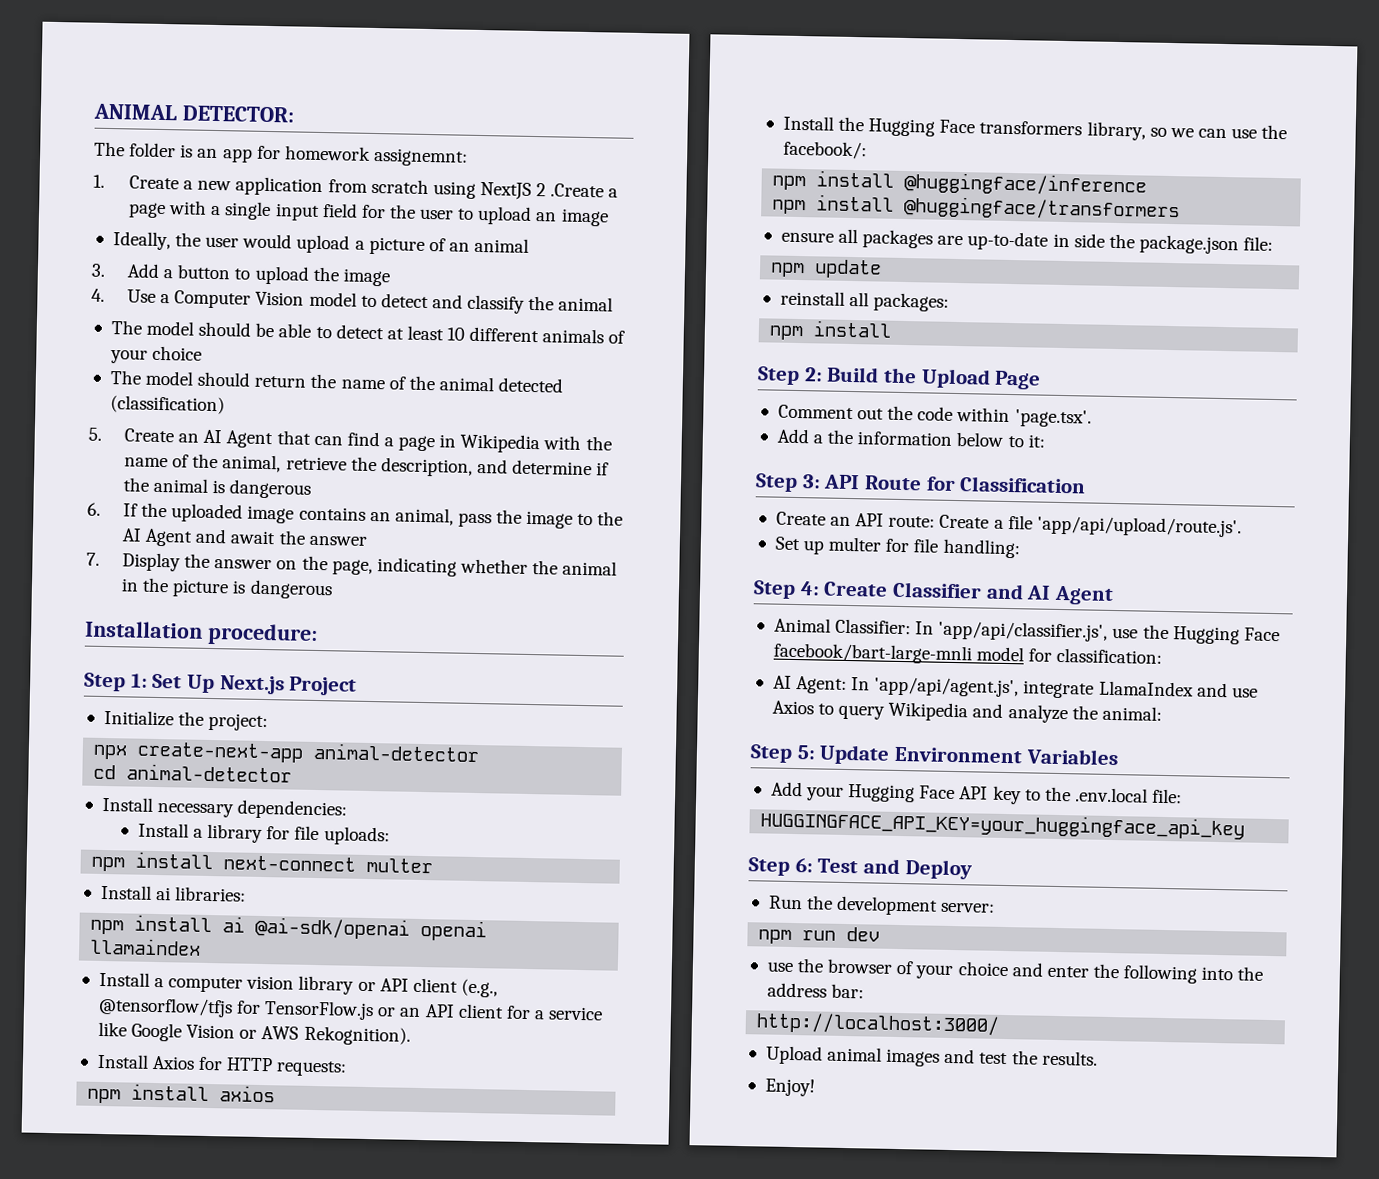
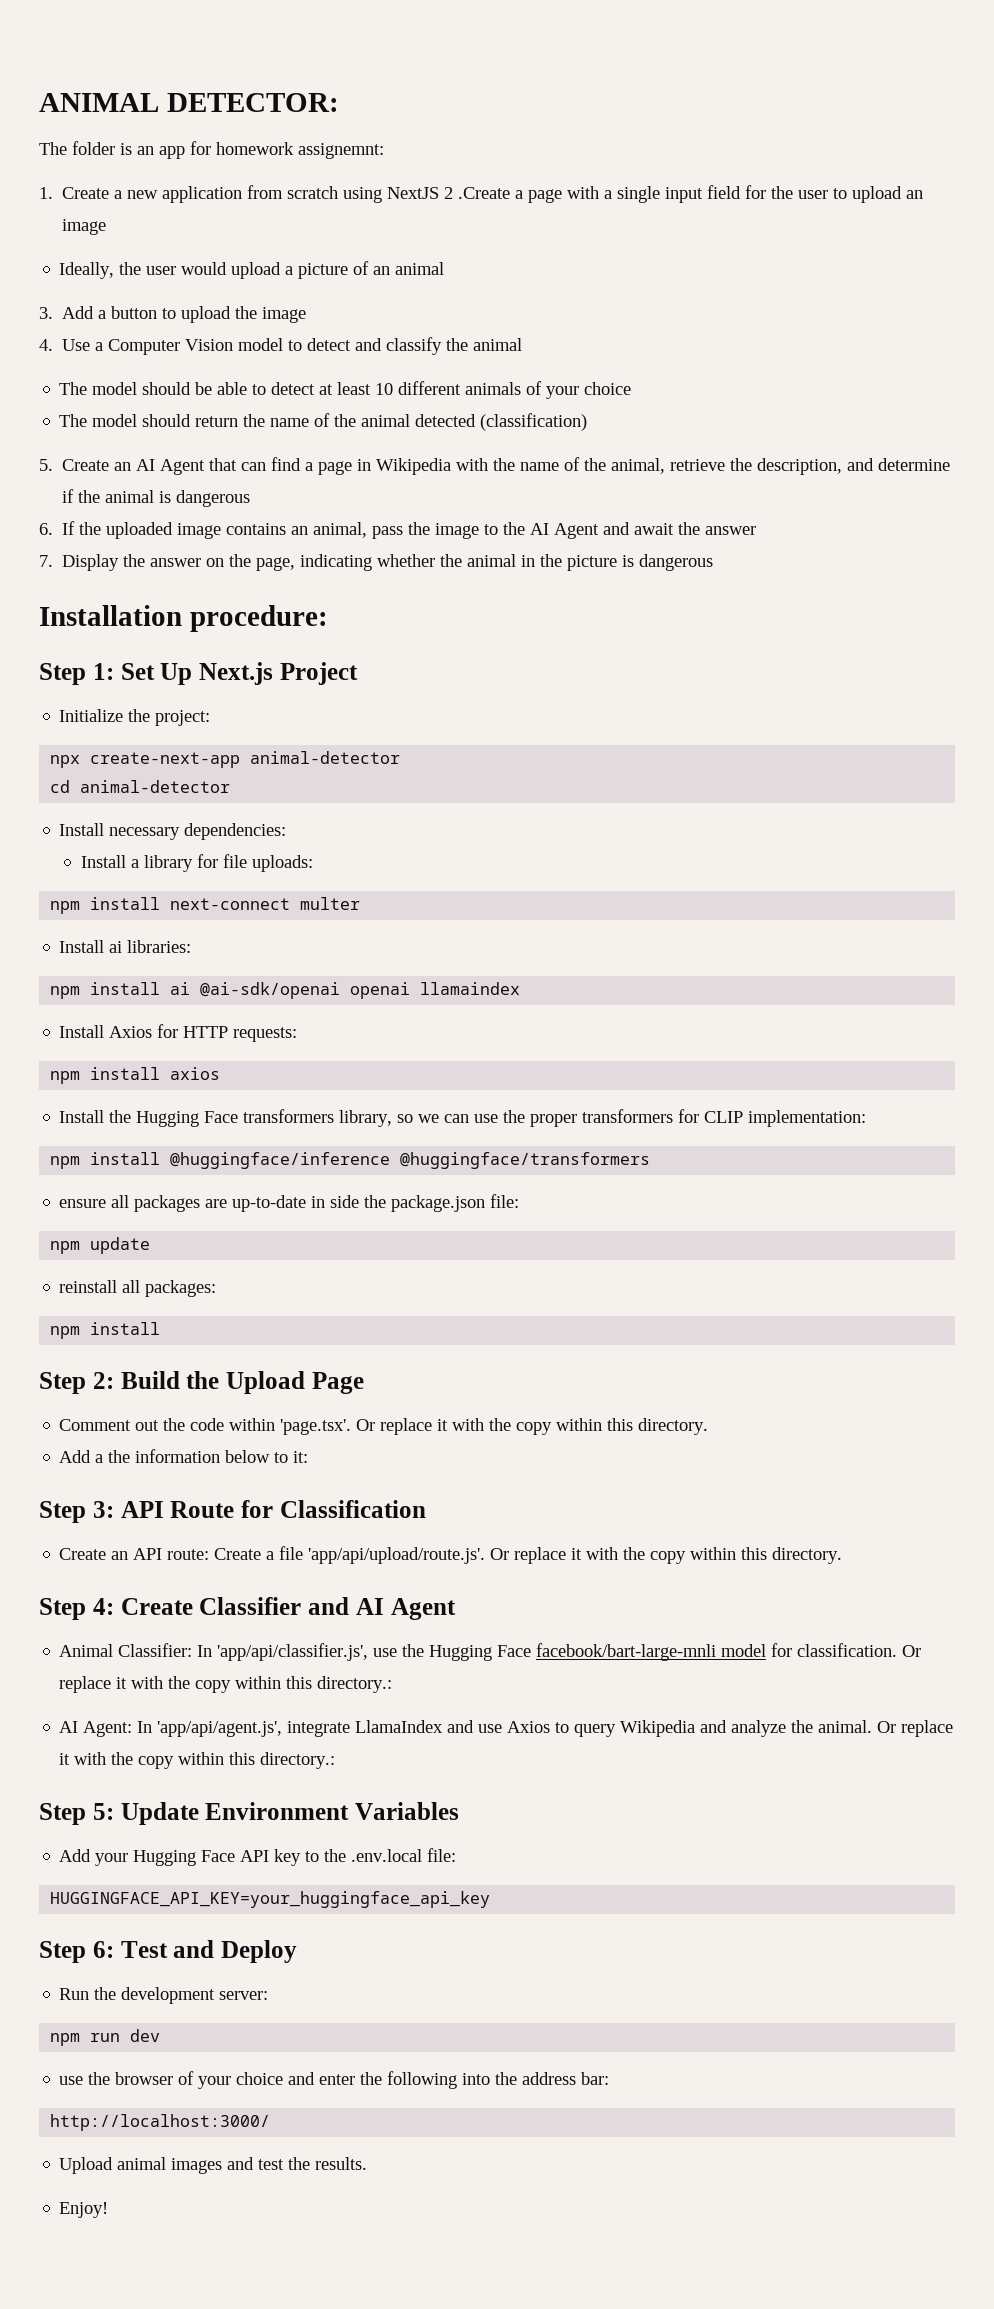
- Install a computer vision library or API client (e.g., @tensorflow/tfjs for TensorFlow.js or an API client for a service like Google Vision or AWS Rekognition).
- Install the Hugging Face transformers library, so we can use the facebook/:
+ Install the Hugging Face transformers library, so we can use the proper transformers for CLIP implementation:
- npm install @huggingface/inference
- npm install @huggingface/transformers
+ npm install @huggingface/inference @huggingface/transformers
- Comment out the code within 'page.tsx'.
+ Comment out the code within 'page.tsx'. Or replace it with the copy within this directory.
- Create an API route: Create a file 'app/api/upload/route.js'.
- Set up multer for file handling:
+ Create an API route: Create a file 'app/api/upload/route.js'. Or replace it with the copy within this directory.
- Animal Classifier: In 'app/api/classifier.js', use the Hugging Face facebook/bart-large-mnli model for classification:
+ Animal Classifier: In 'app/api/classifier.js', use the Hugging Face facebook/bart-large-mnli model for classification. Or replace it with the copy within this directory.:
- AI Agent: In 'app/api/agent.js', integrate LlamaIndex and use Axios to query Wikipedia and analyze the animal:
+ AI Agent: In 'app/api/agent.js', integrate LlamaIndex and use Axios to query Wikipedia and analyze the animal. Or replace it with the copy within this directory.:

